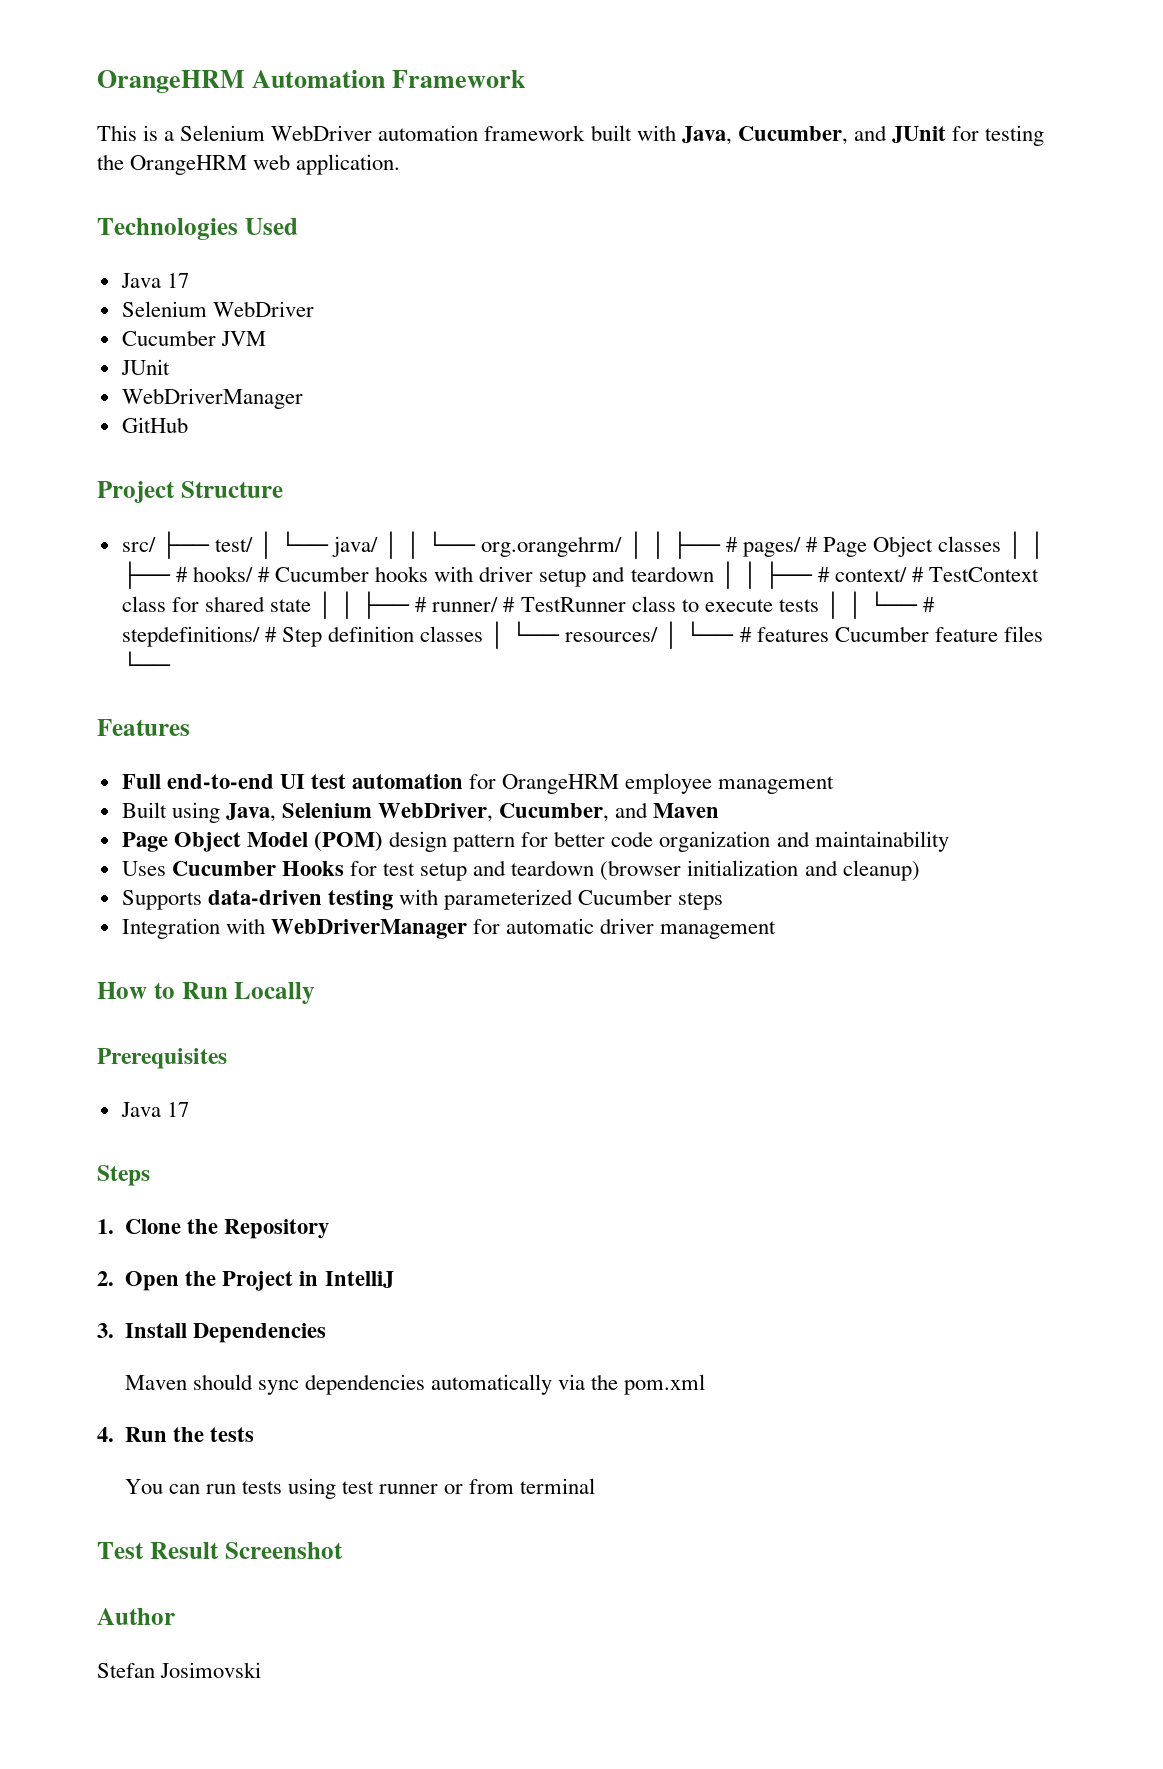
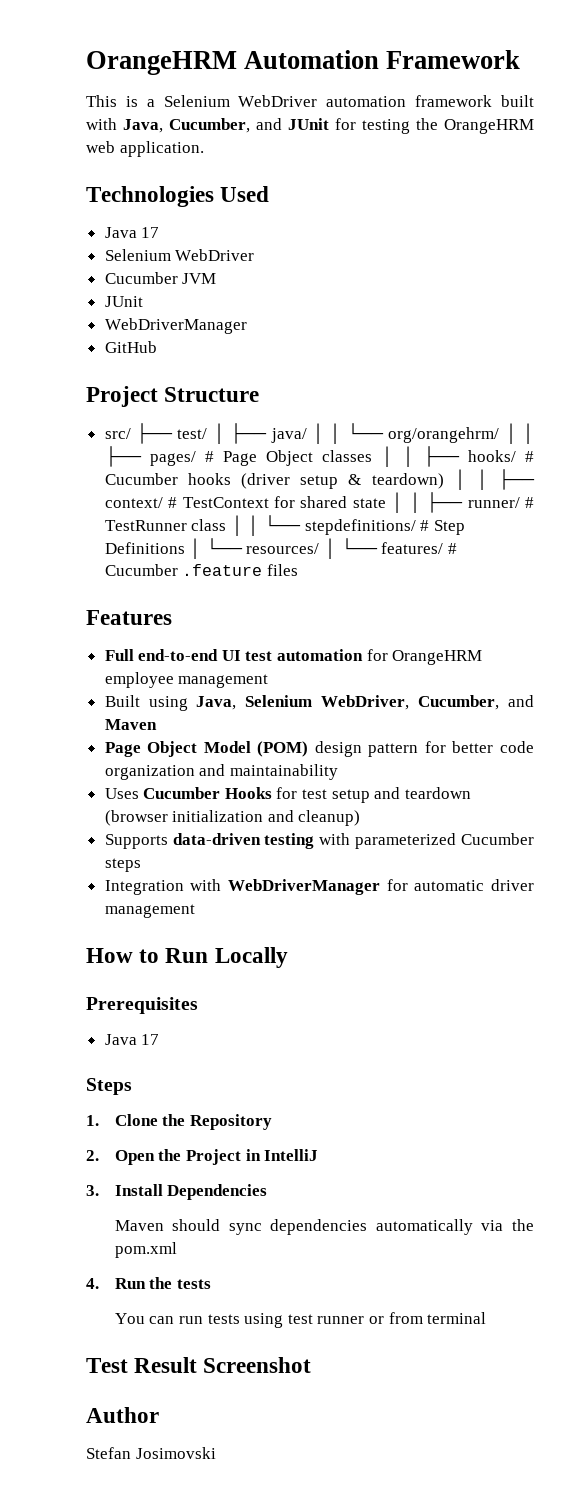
- src/ ├── test/ │ └── java/ │ │ └── org.orangehrm/ │ │ ├── # pages/ # Page Object classes │ │ ├── # hooks/ # Cucumber hooks with driver setup and teardown │ │ ├── # context/ # TestContext class for shared state │ │ ├── # runner/ # TestRunner class to execute tests │ │ └── # stepdefinitions/ # Step definition classes │ └── resources/ │ └── # features Cucumber feature files └──
+ src/ ├── test/ │ ├── java/ │ │ └── org/orangehrm/ │ │ ├── pages/ # Page Object classes │ │ ├── hooks/ # Cucumber hooks (driver setup & teardown) │ │ ├── context/ # TestContext for shared state │ │ ├── runner/ # TestRunner class │ │ └── stepdefinitions/ # Step Definitions │ └── resources/ │ └── features/ # Cucumber .feature files

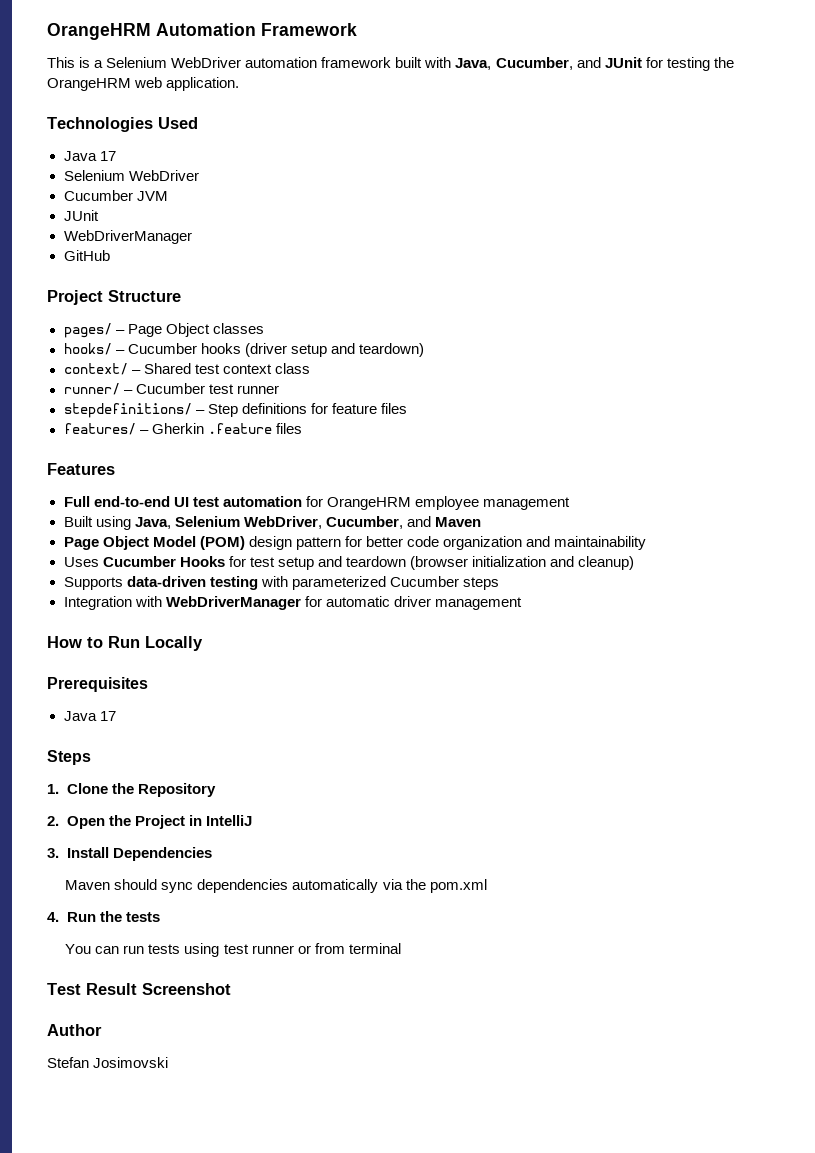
- src/ ├── test/ │ ├── java/ │ │ └── org/orangehrm/ │ │ ├── pages/ # Page Object classes │ │ ├── hooks/ # Cucumber hooks (driver setup & teardown) │ │ ├── context/ # TestContext for shared state │ │ ├── runner/ # TestRunner class │ │ └── stepdefinitions/ # Step Definitions │ └── resources/ │ └── features/ # Cucumber .feature files
+ pages/ – Page Object classes
+ hooks/ – Cucumber hooks (driver setup and teardown)
+ context/ – Shared test context class
+ runner/ – Cucumber test runner
+ stepdefinitions/ – Step definitions for feature files
+ features/ – Gherkin .feature files

